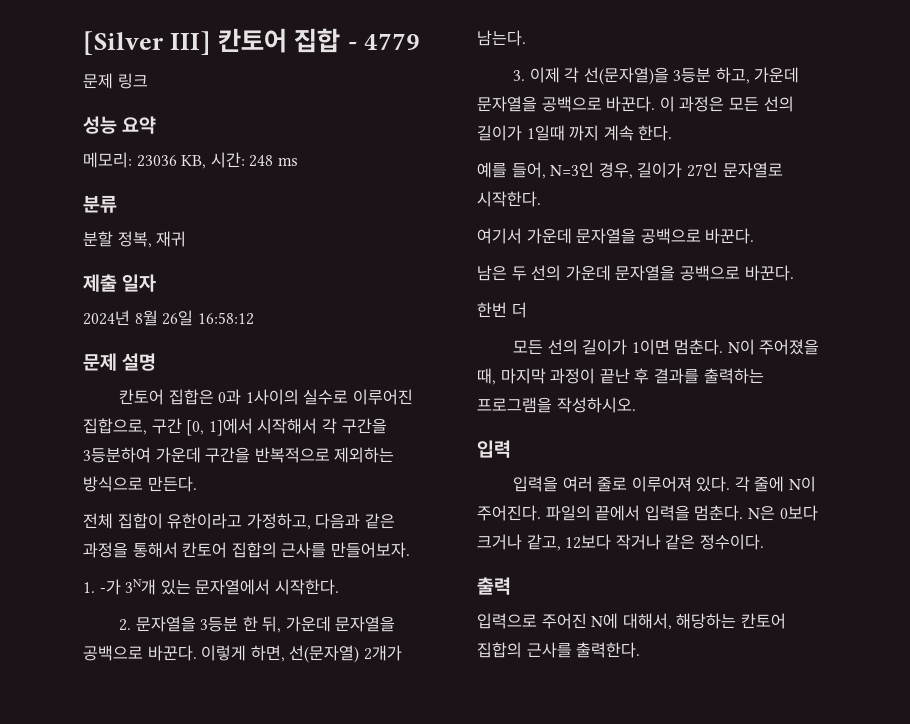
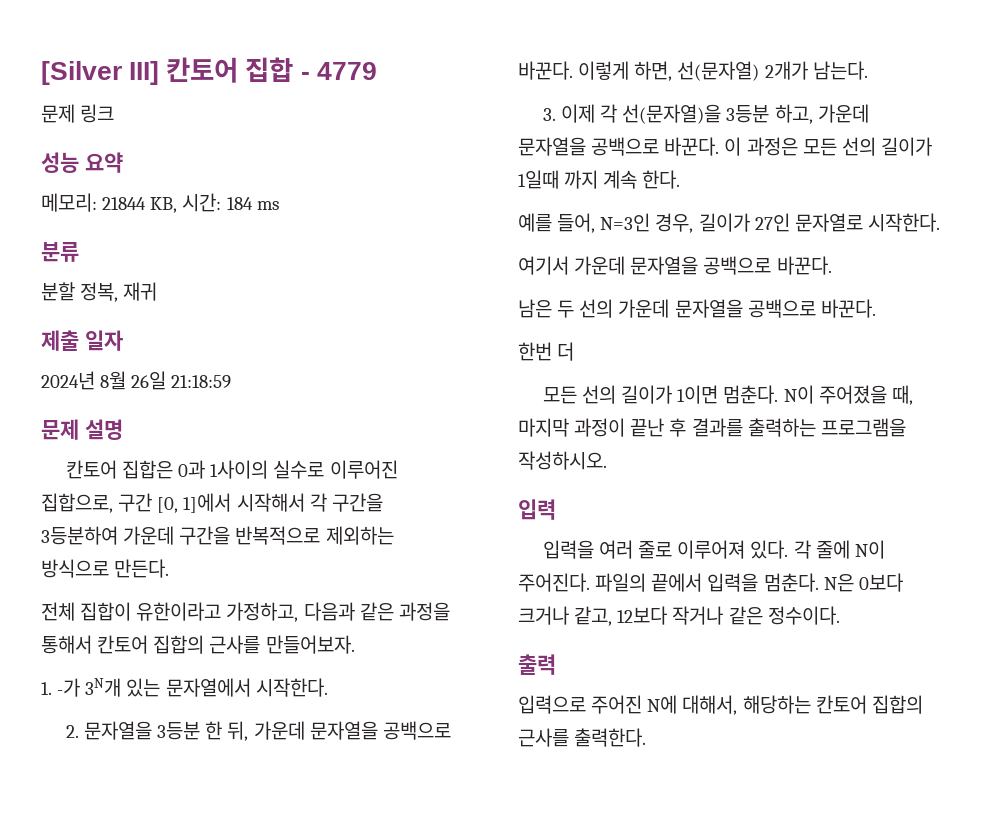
- 메모리: 23036 KB, 시간: 248 ms
+ 메모리: 21844 KB, 시간: 184 ms
- 2024년 8월 26일 16:58:12
+ 2024년 8월 26일 21:18:59

